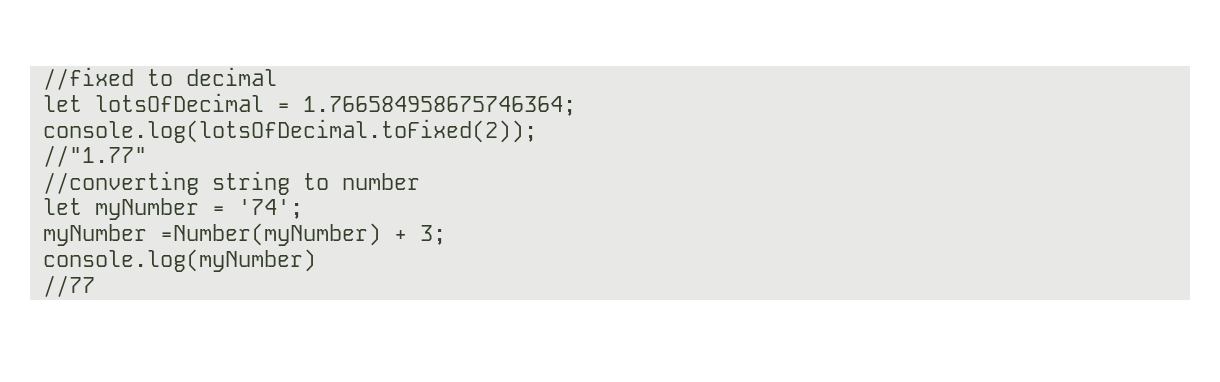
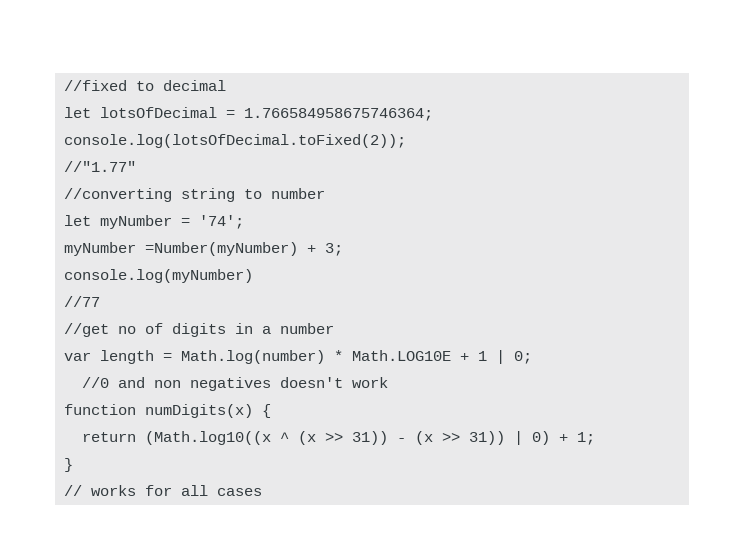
+ //get no of digits in a number
+ var length = Math.log(number) * Math.LOG10E + 1 | 0;
+ //0 and non negatives doesn't work
+ function numDigits(x) {
+ return (Math.log10((x ^ (x >> 31)) - (x >> 31)) | 0) + 1;
+ }
+ // works for all cases

